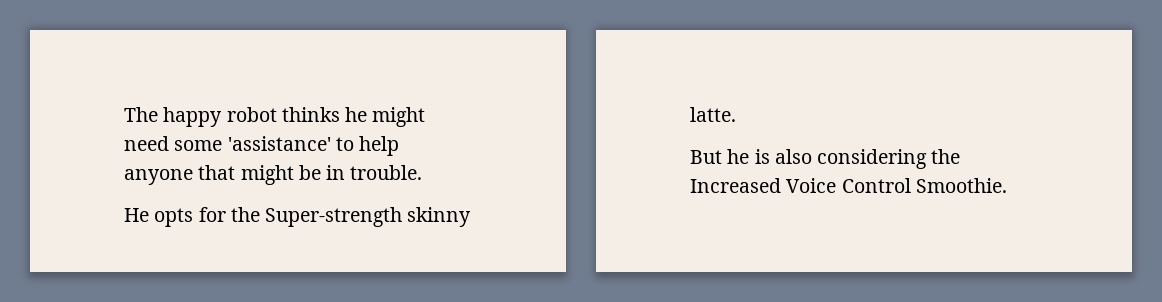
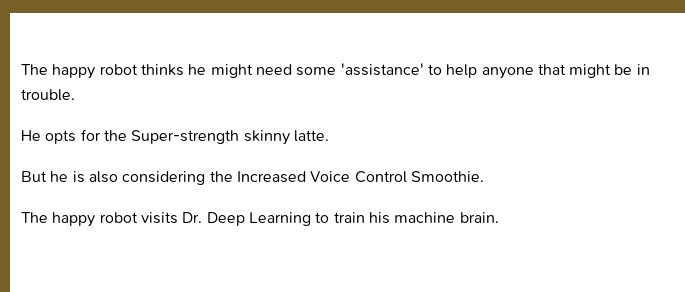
+ The happy robot visits Dr. Deep Learning to train his machine brain.

